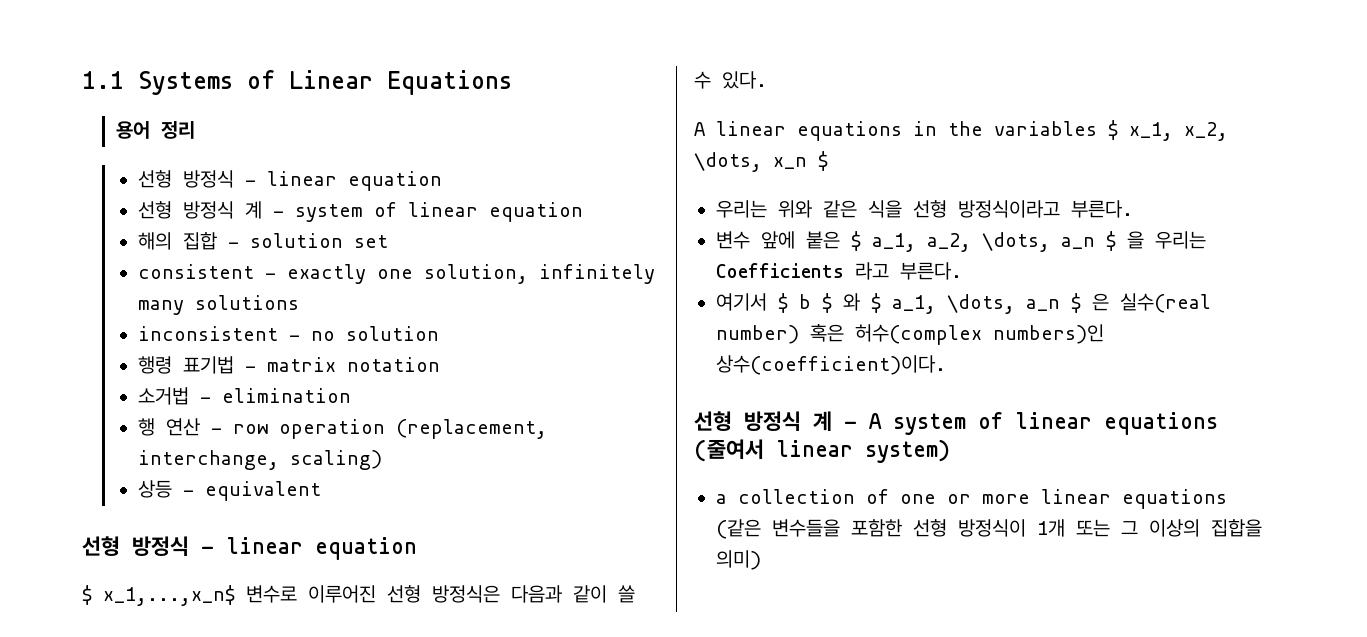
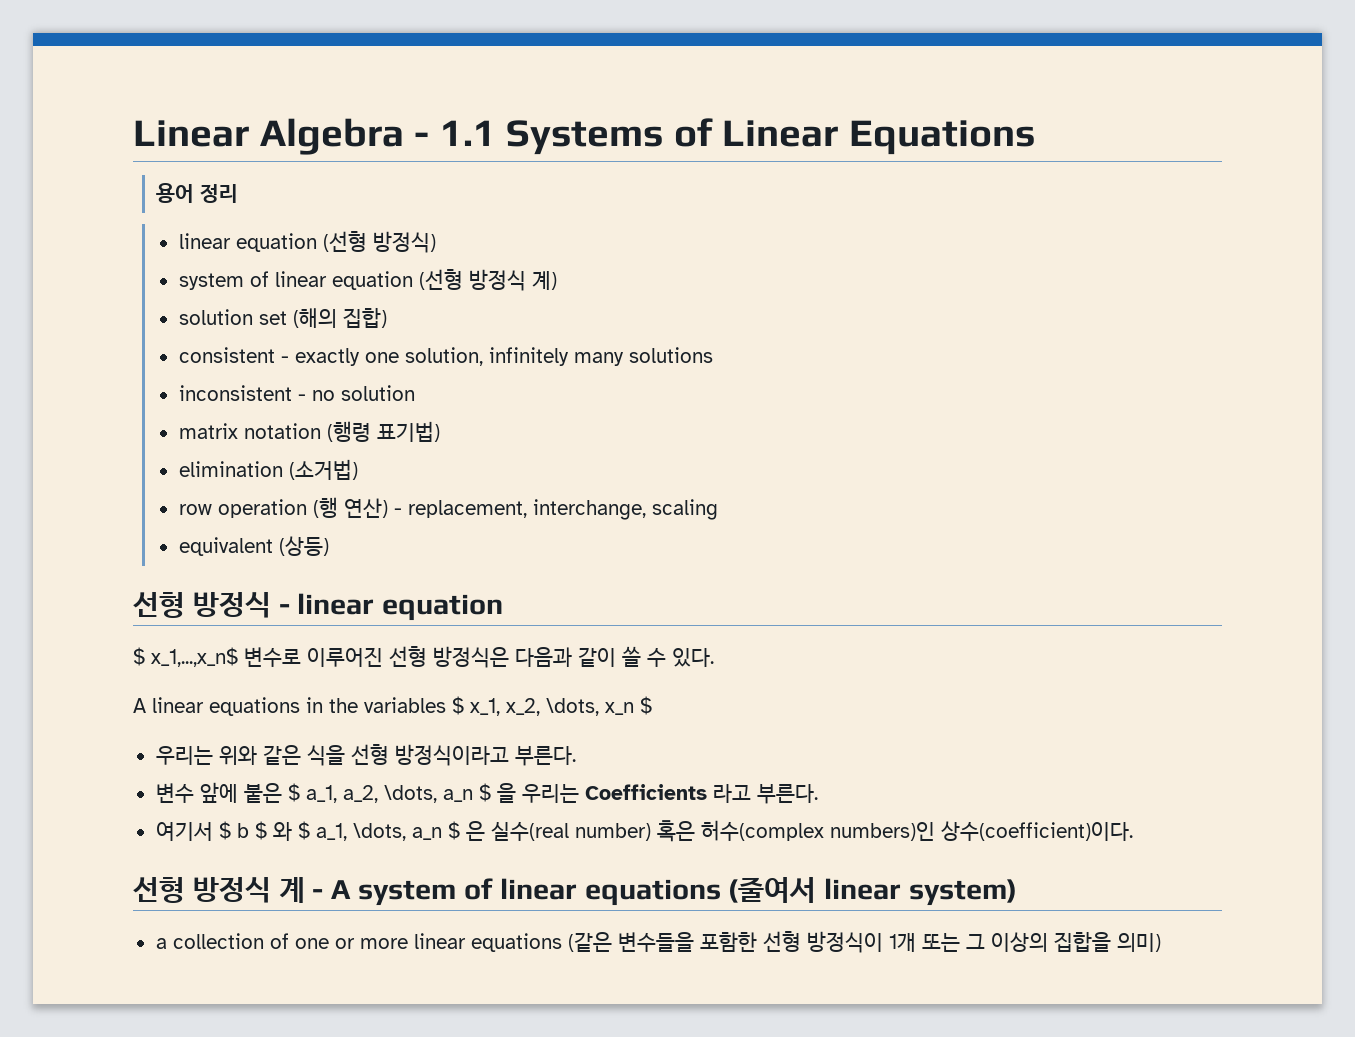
- 1.1 Systems of Linear Equations
+ Linear Algebra - 1.1 Systems of Linear Equations
  용어 정리
- 선형 방정식 - linear equation
- 선형 방정식 계 - system of linear equation
- 해의 집합 - solution set
+ linear equation (선형 방정식)
+ system of linear equation (선형 방정식 계)
+ solution set (해의 집합)
- 행령 표기법 - matrix notation
- 소거법 - elimination
- 행 연산 - row operation (replacement, interchange, scaling)
- 상등 - equivalent
+ matrix notation (행령 표기법)
+ elimination (소거법)
+ row operation (행 연산) - replacement, interchange, scaling
+ equivalent (상등)

